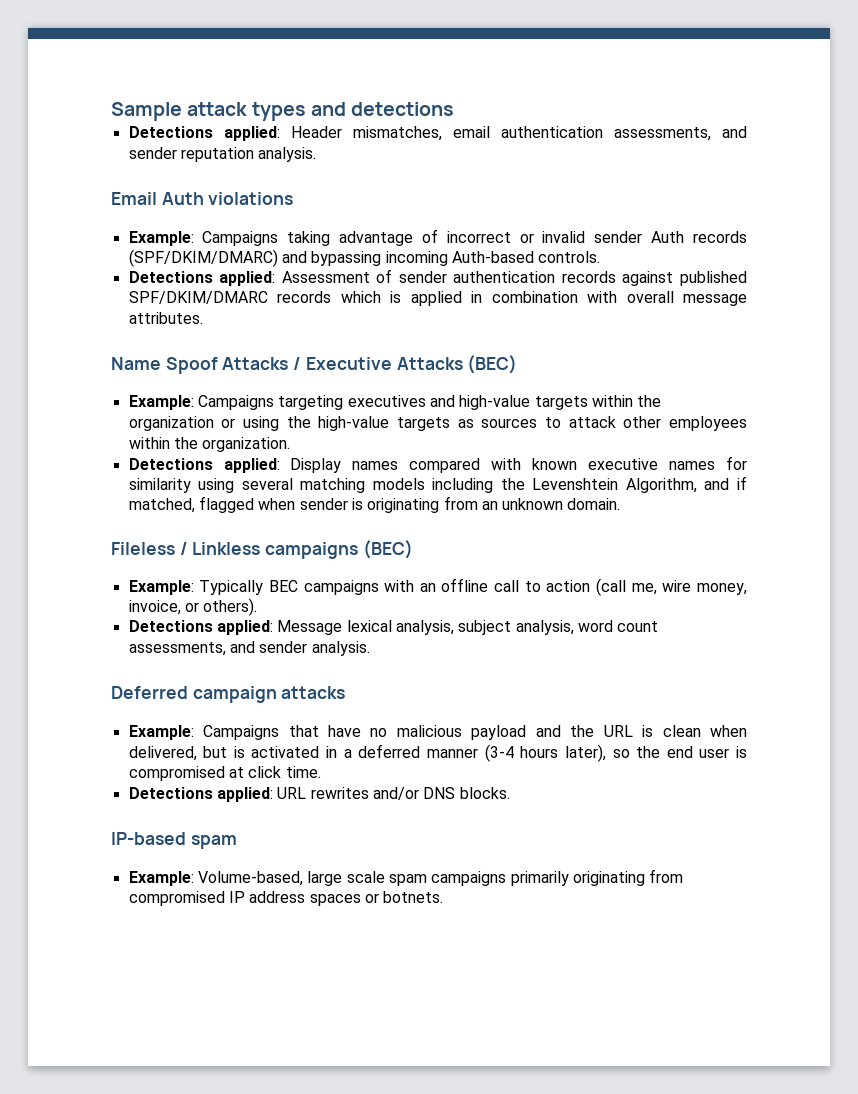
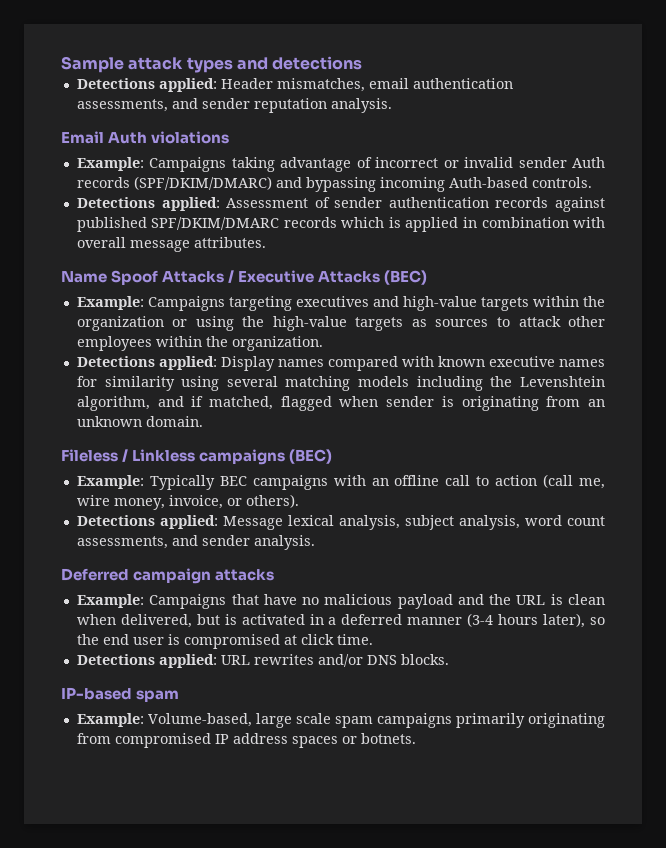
- Detections applied: Display names compared with known executive names for similarity using several matching models including the Levenshtein Algorithm, and if matched, flagged when sender is originating from an unknown domain.
+ Detections applied: Display names compared with known executive names for similarity using several matching models including the Levenshtein algorithm, and if matched, flagged when sender is originating from an unknown domain.

